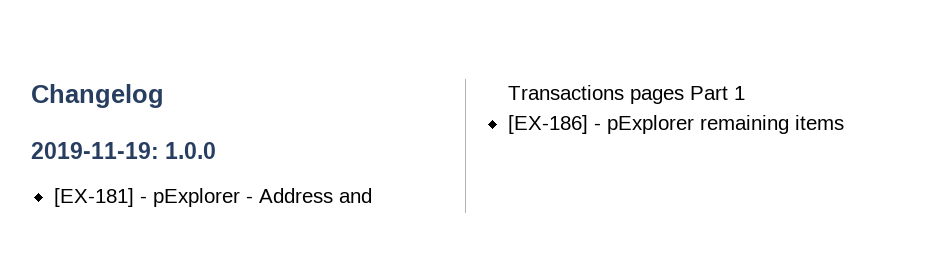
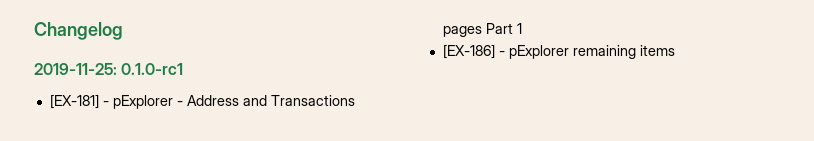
- 2019-11-19: 1.0.0
+ 2019-11-25: 0.1.0-rc1

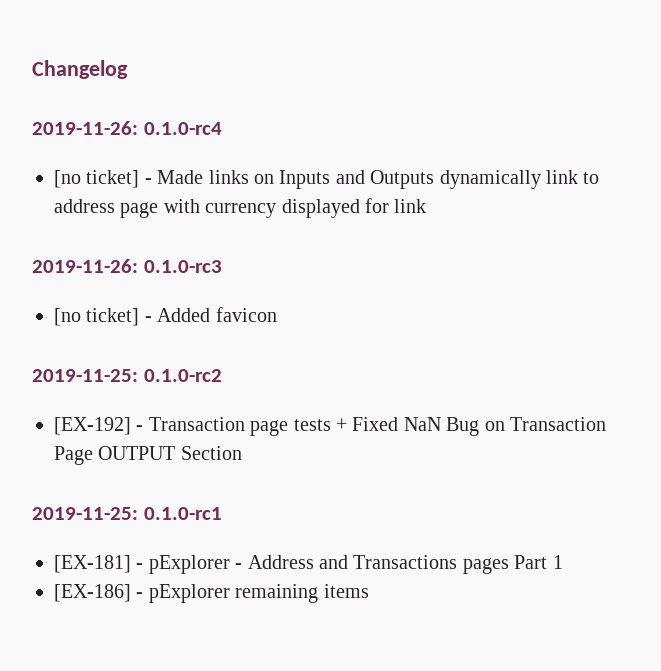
+ 2019-11-26: 0.1.0-rc4
+ [no ticket] - Made links on Inputs and Outputs dynamically link to address page with currency displayed for link
+ 2019-11-26: 0.1.0-rc3
+ [no ticket] - Added favicon
+ 2019-11-25: 0.1.0-rc2
+ [EX-192] - Transaction page tests + Fixed NaN Bug on Transaction Page OUTPUT Section

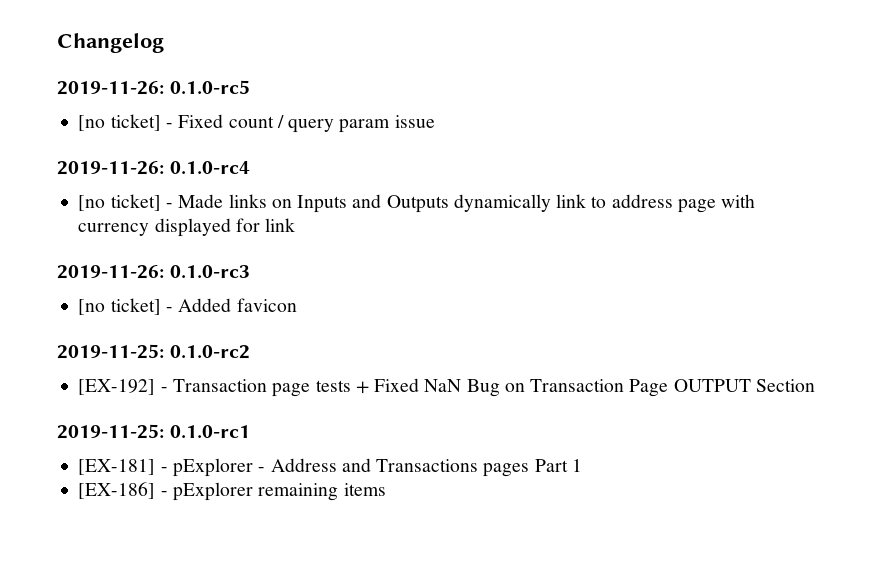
+ 2019-11-26: 0.1.0-rc5
+ [no ticket] - Fixed count / query param issue

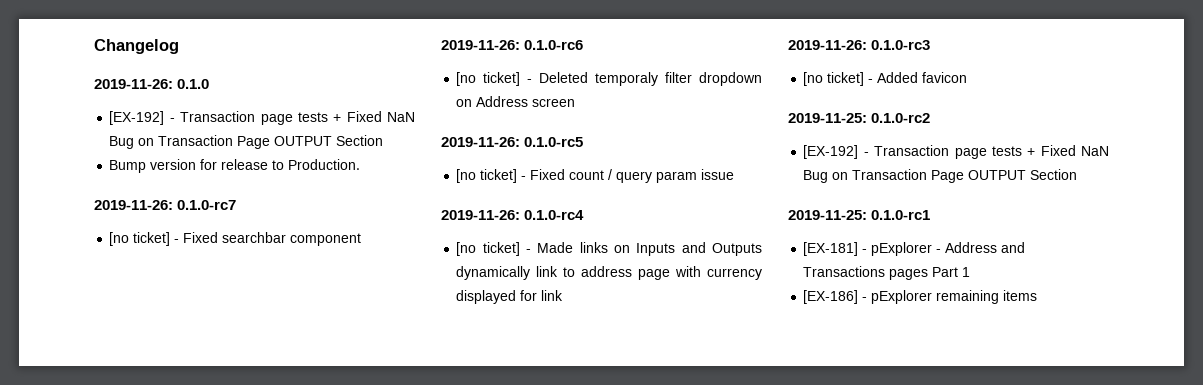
+ 2019-11-26: 0.1.0
+ [EX-192] - Transaction page tests + Fixed NaN Bug on Transaction Page OUTPUT Section
+ Bump version for release to Production.
+ 2019-11-26: 0.1.0-rc7
+ [no ticket] - Fixed searchbar component
+ 2019-11-26: 0.1.0-rc6
+ [no ticket] - Deleted temporaly filter dropdown on Address screen

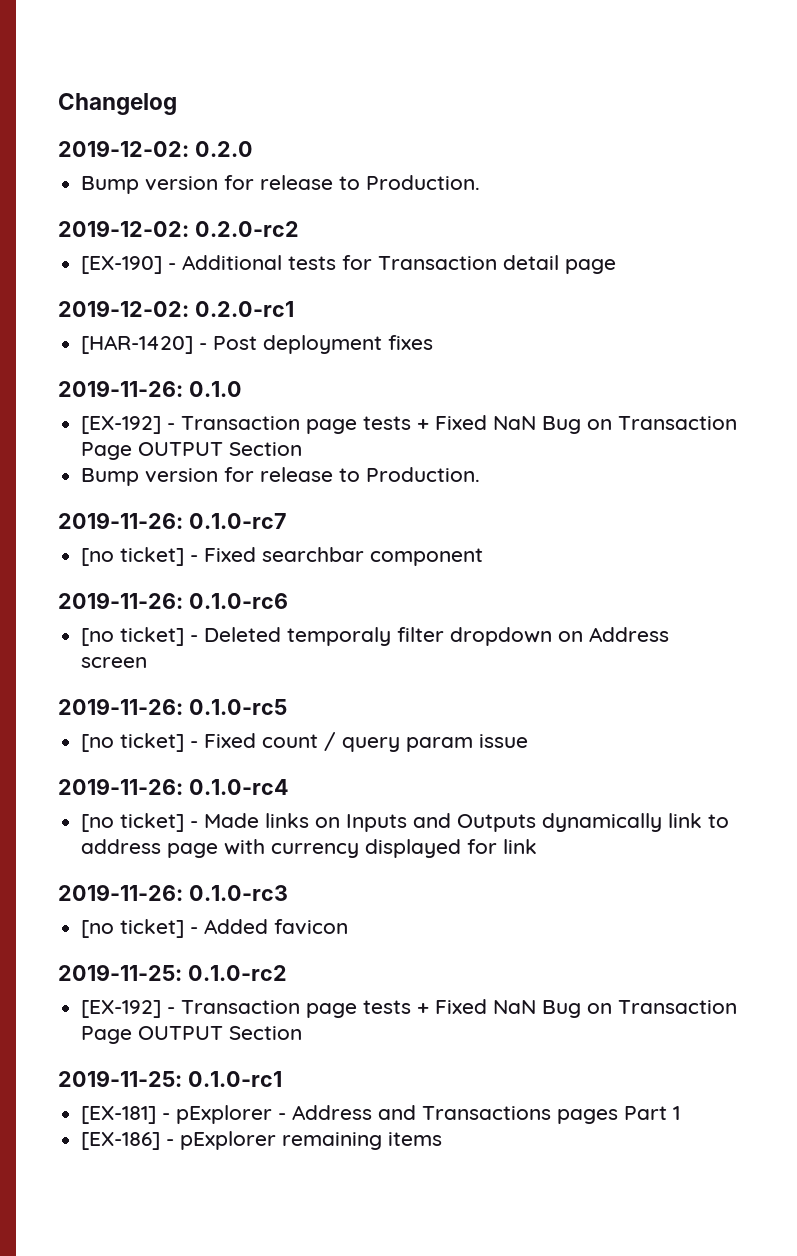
+ 2019-12-02: 0.2.0
+ Bump version for release to Production.
+ 2019-12-02: 0.2.0-rc2
+ [EX-190] - Additional tests for Transaction detail page
+ 2019-12-02: 0.2.0-rc1
+ [HAR-1420] - Post deployment fixes

